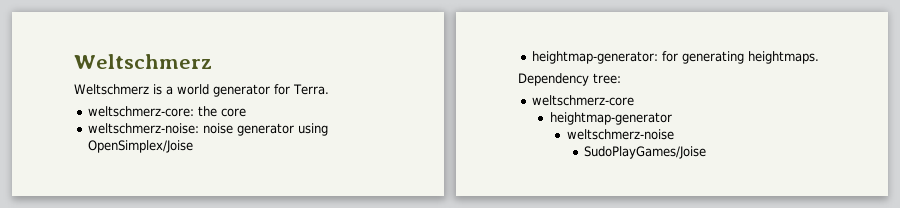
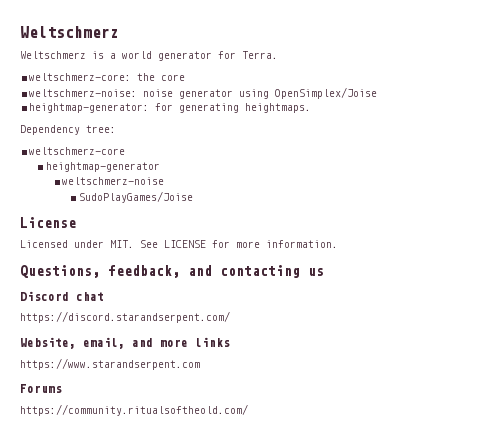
+ License
+ Licensed under MIT. See LICENSE for more information.
+ Questions, feedback, and contacting us
+ Discord chat
+ https://discord.starandserpent.com/
+ Website, email, and more links
+ https://www.starandserpent.com
+ Forums
+ https://community.ritualsoftheold.com/

